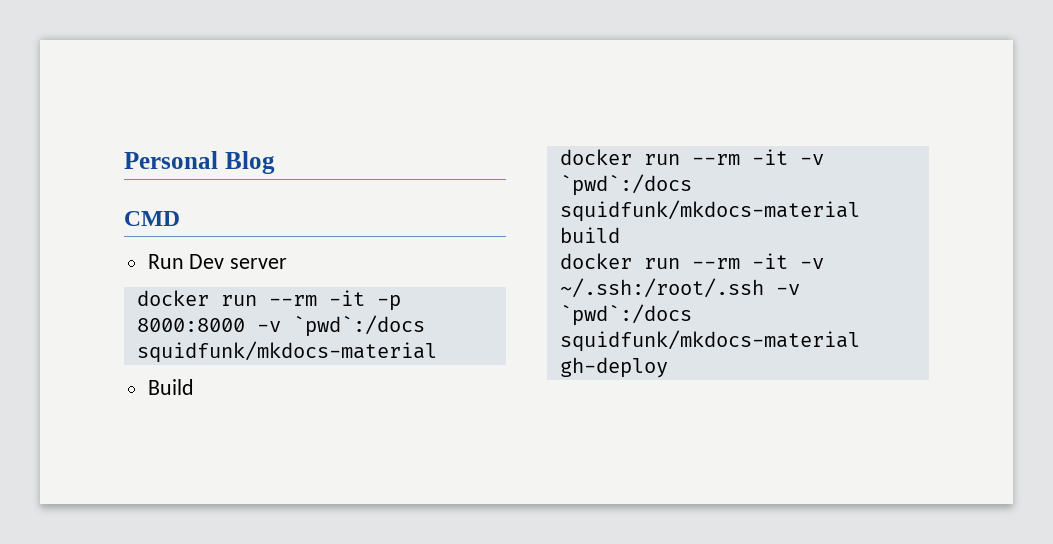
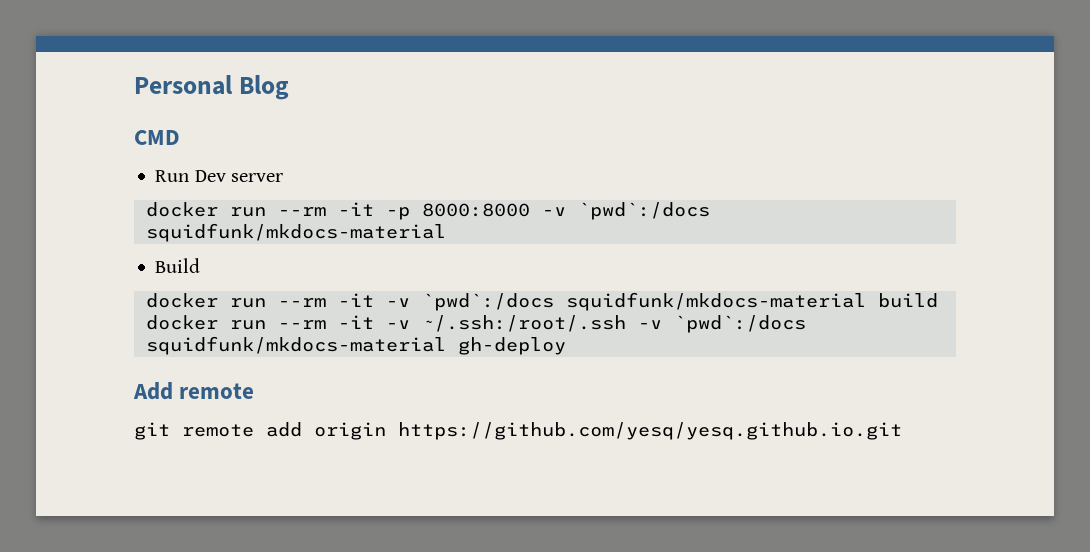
+ Add remote
+ git remote add origin https://github.com/yesq/yesq.github.io.git

